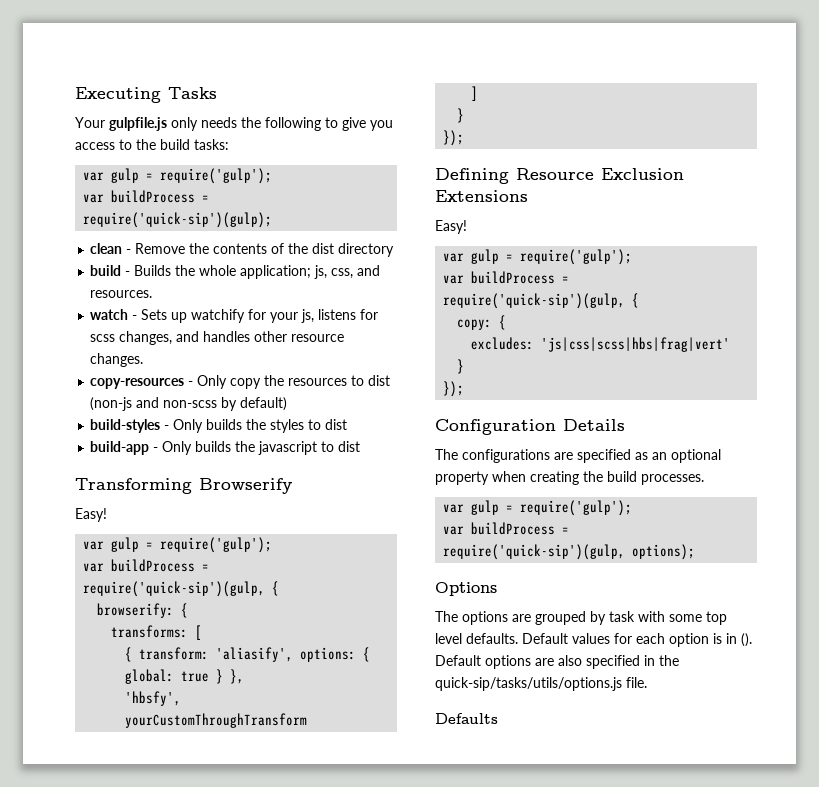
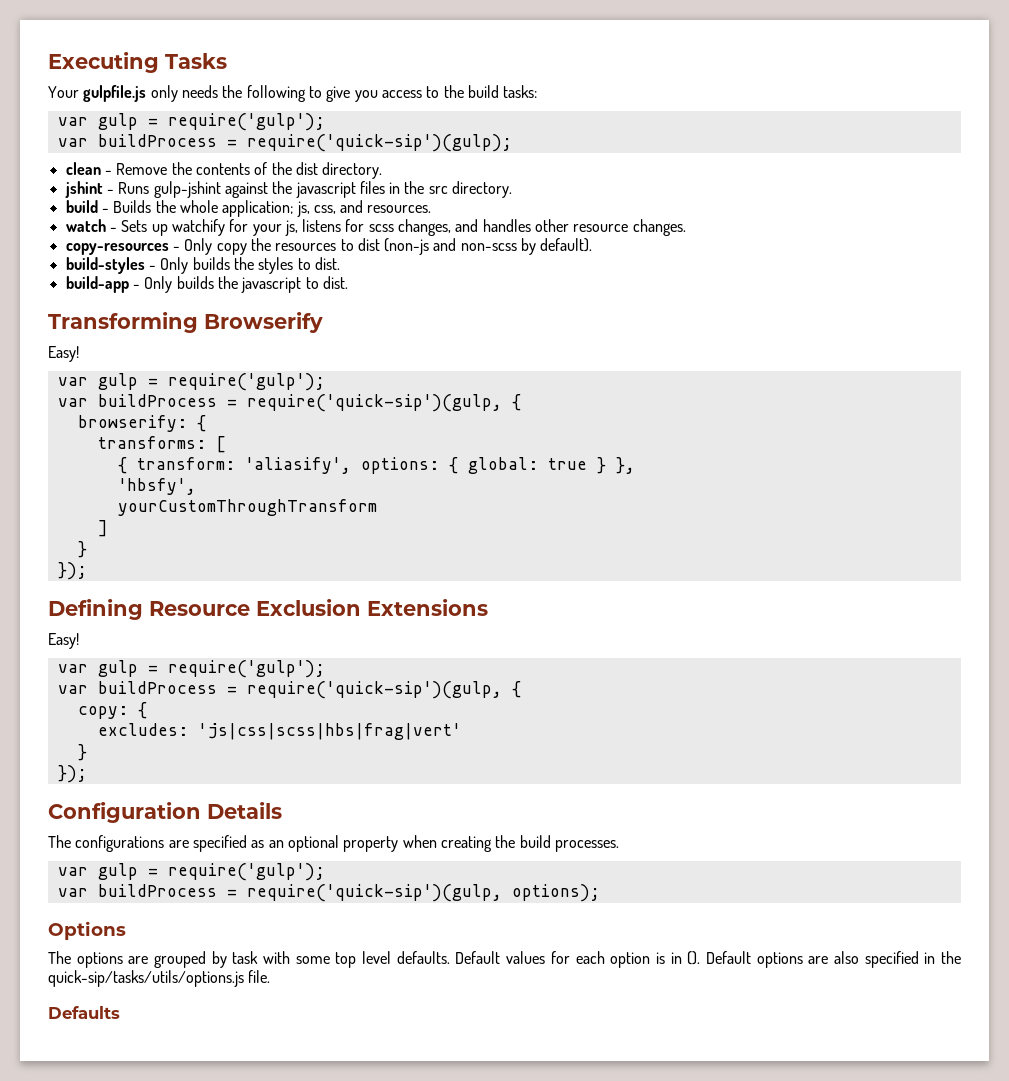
- clean - Remove the contents of the dist directory
+ clean - Remove the contents of the dist directory.
+ jshint - Runs gulp-jshint against the javascript files in the src directory.
- copy-resources - Only copy the resources to dist (non-js and non-scss by default)
+ copy-resources - Only copy the resources to dist (non-js and non-scss by default).
- build-styles - Only builds the styles to dist
+ build-styles - Only builds the styles to dist.
- build-app - Only builds the javascript to dist
+ build-app - Only builds the javascript to dist.

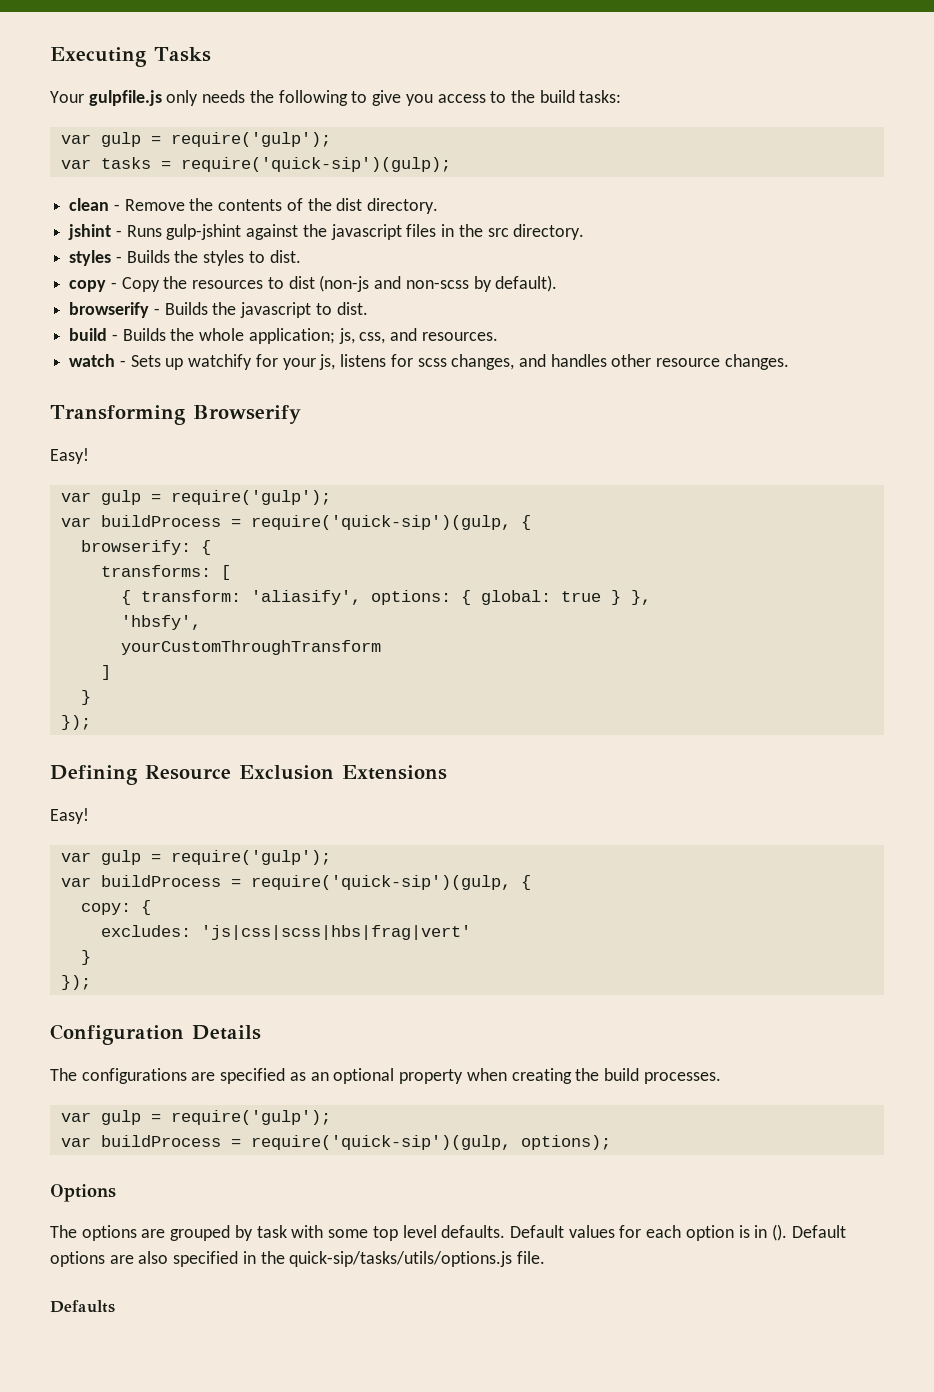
- var buildProcess = require('quick-sip')(gulp);
+ var tasks = require('quick-sip')(gulp);
+ styles - Builds the styles to dist.
+ copy - Copy the resources to dist (non-js and non-scss by default).
+ browserify - Builds the javascript to dist.
- copy-resources - Only copy the resources to dist (non-js and non-scss by default).
- build-styles - Only builds the styles to dist.
- build-app - Only builds the javascript to dist.

